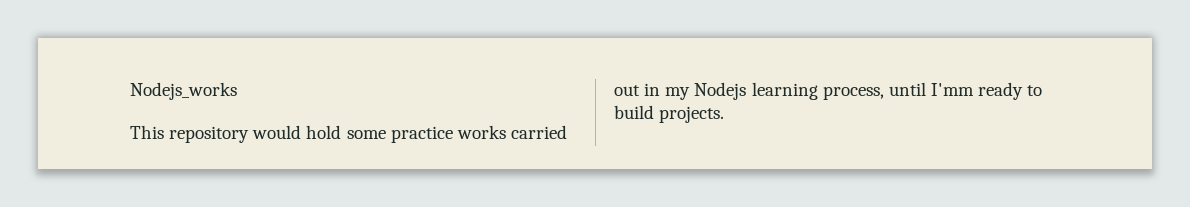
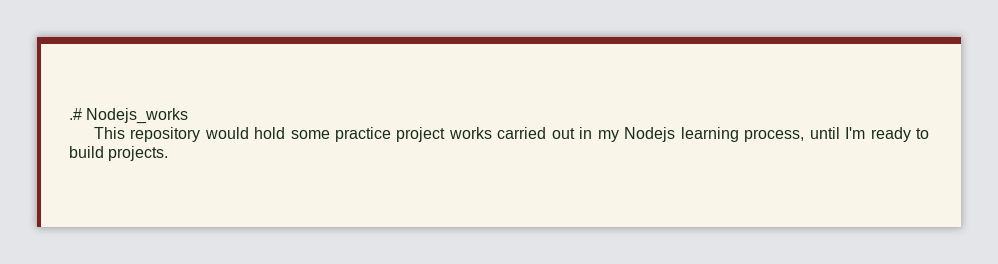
- Nodejs_works
+ .# Nodejs_works
- This repository would hold some practice works carried out in my Nodejs learning process, until I'mm ready to build projects.
+ This repository would hold some practice project works carried out in my Nodejs learning process, until I'm ready to build projects.

